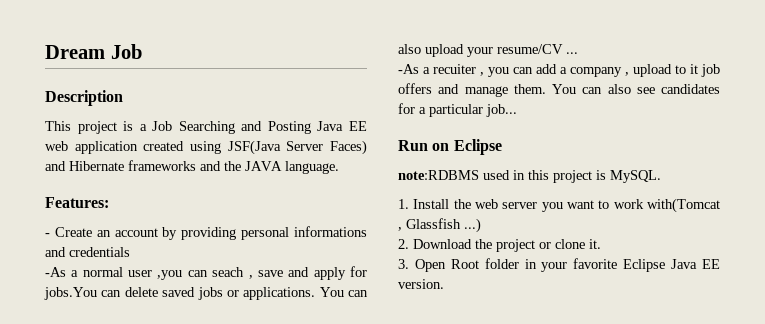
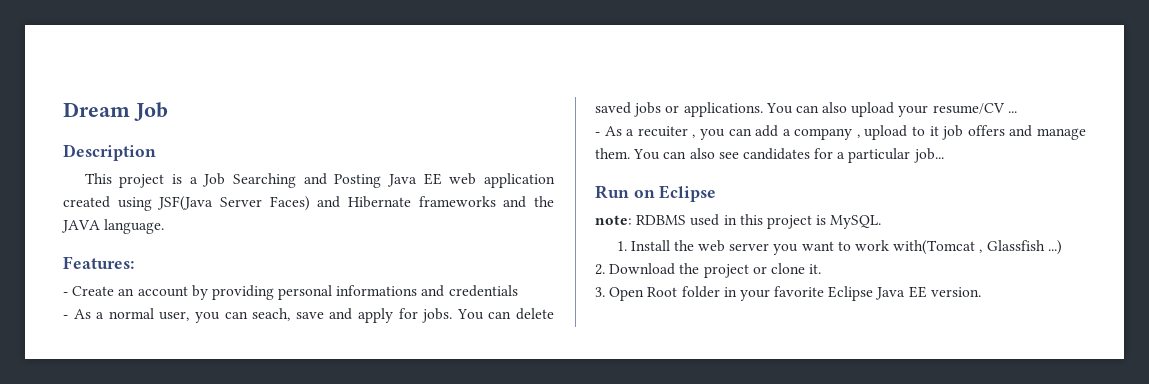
- -As a normal user ,you can seach , save and apply for jobs.You can delete saved jobs or applications.
+ - As a normal user, you can seach, save and apply for jobs. You can delete saved jobs or applications.
- -As a recuiter , you can add a company , upload to it job offers and manage them.
+ - As a recuiter , you can add a company , upload to it job offers and manage them.
- note:RDBMS used in this project is MySQL.
+ note: RDBMS used in this project is MySQL.

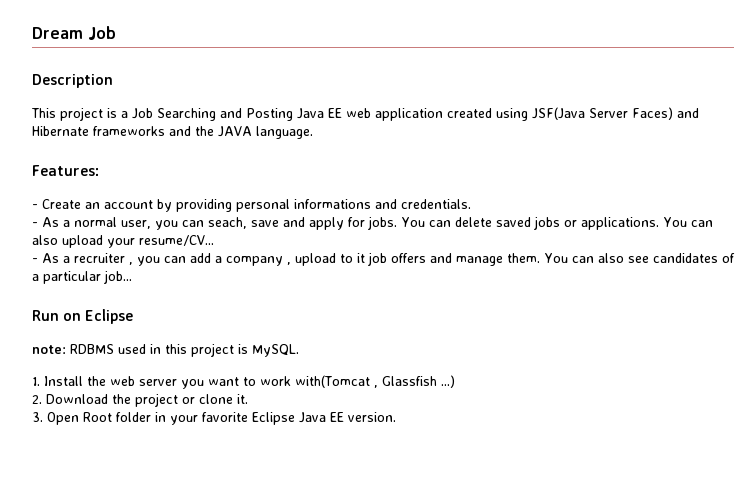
- - Create an account by providing personal informations and credentials
+ - Create an account by providing personal informations and credentials.
- You can also upload your resume/CV ...
- - As a recuiter , you can add a company , upload to it job offers and manage them.
+ You can also upload your resume/CV...
+ - As a recruiter , you can add a company , upload to it job offers and manage them.
- You can also see candidates for a particular job...
+ You can also see candidates of a particular job...

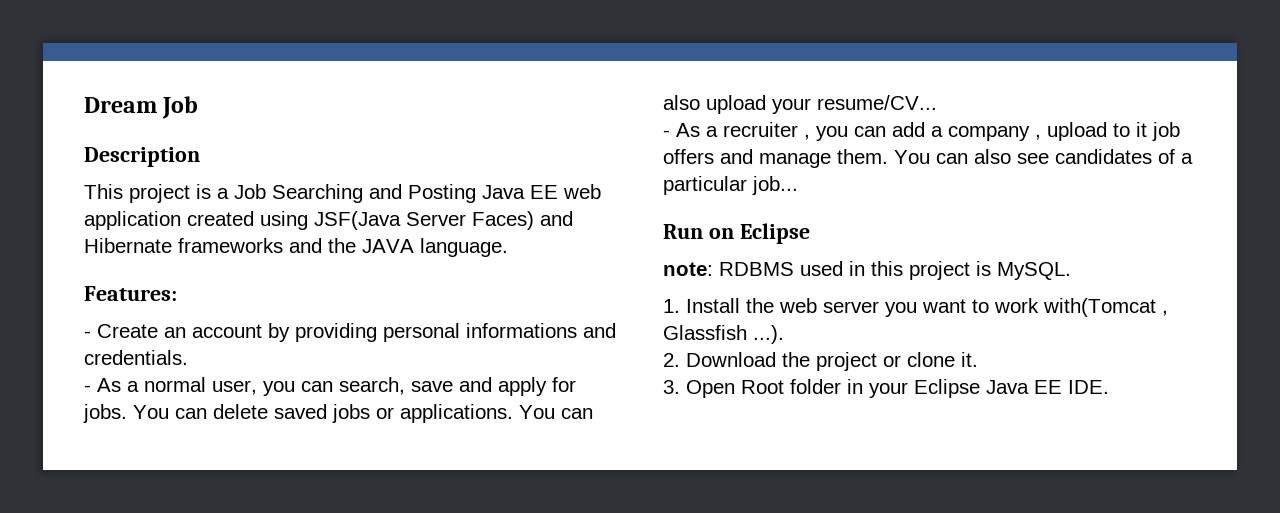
- - As a normal user, you can seach, save and apply for jobs.
+ - As a normal user, you can search, save and apply for jobs.
- 1. Install the web server you want to work with(Tomcat , Glassfish ...)
+ 1. Install the web server you want to work with(Tomcat , Glassfish ...).
- 3. Open Root folder in your favorite Eclipse Java EE version.
+ 3. Open Root folder in your Eclipse Java EE IDE.

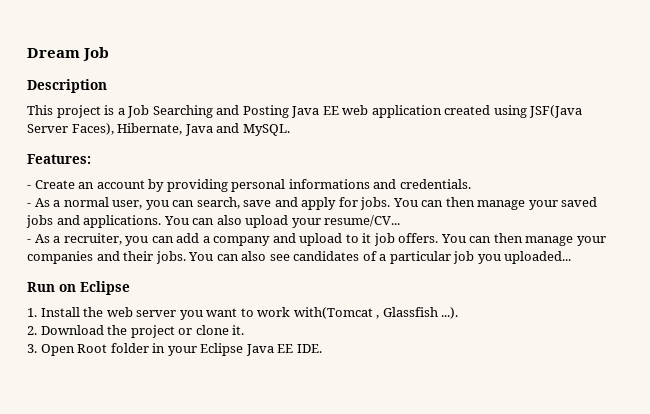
- This project is a Job Searching and Posting Java EE web application created using JSF(Java Server Faces) and Hibernate frameworks and the JAVA language.
+ This project is a Job Searching and Posting Java EE web application created using JSF(Java Server Faces), Hibernate, Java and MySQL.
- You can delete saved jobs or applications.
+ You can then manage your saved jobs and applications.
- - As a recruiter , you can add a company , upload to it job offers and manage them.
+ - As a recruiter, you can add a company and upload to it job offers. You can then manage your companies and their jobs.
- You can also see candidates of a particular job...
+ You can also see candidates of a particular job you uploaded...
- note: RDBMS used in this project is MySQL.

